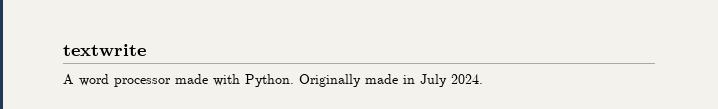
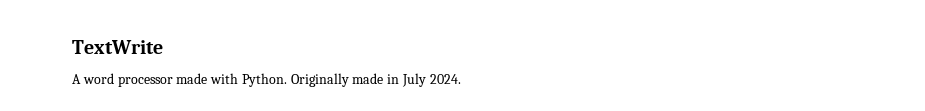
- textwrite
+ TextWrite

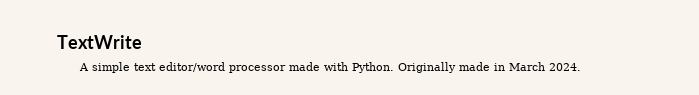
- A word processor made with Python.
+ A simple text editor/word processor made with Python.
- Originally made in July 2024.
+ Originally made in March 2024.

